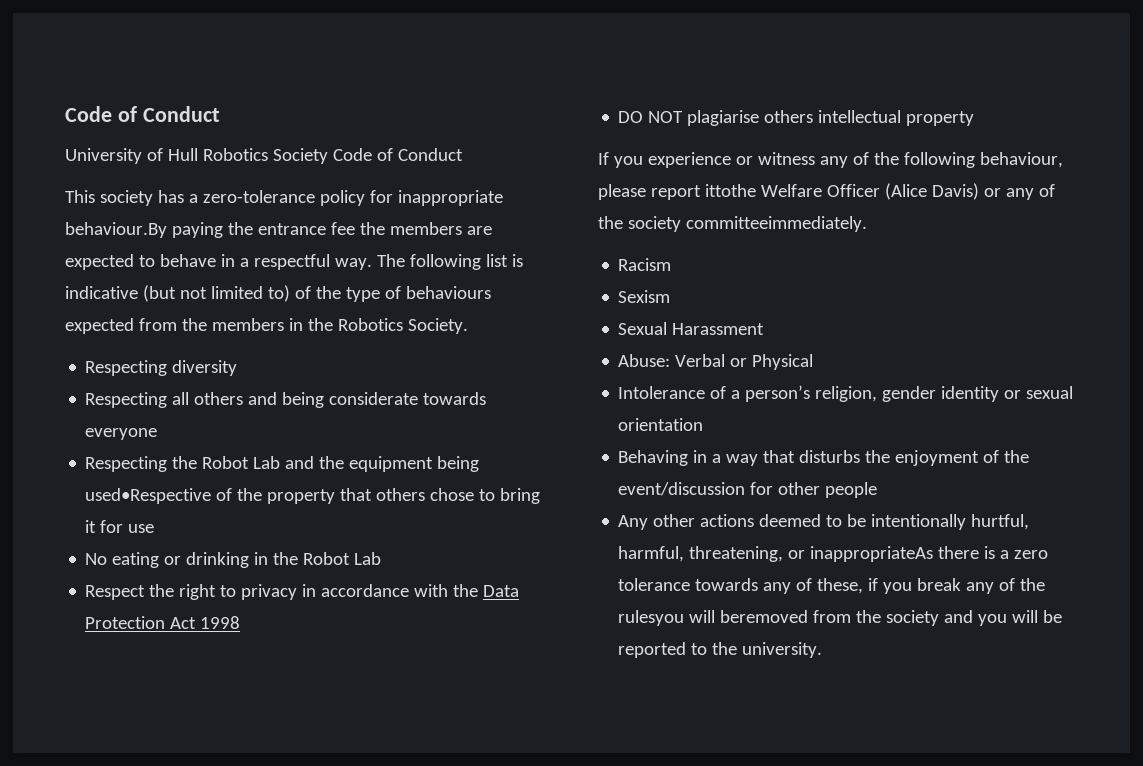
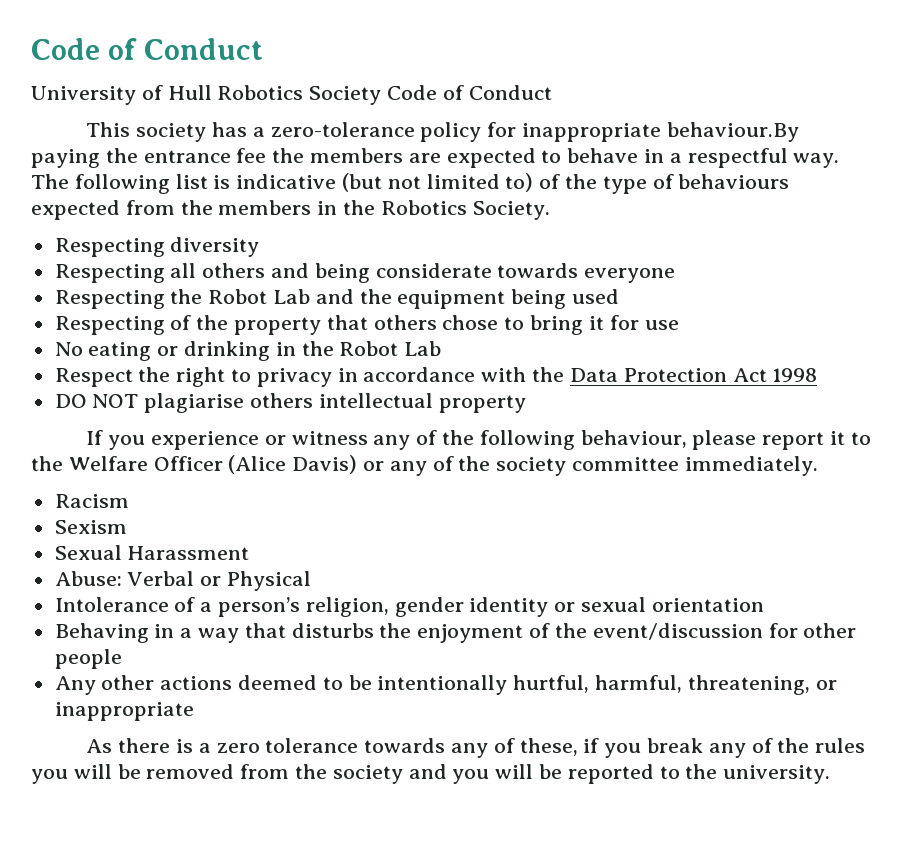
- Respecting the Robot Lab and the equipment being used•Respective of the property that others chose to bring it for use
+ Respecting the Robot Lab and the equipment being used
+ Respecting of the property that others chose to bring it for use
- If you experience or witness any of the following behaviour, please report ittothe Welfare Officer (Alice Davis) or any of the society committeeimmediately.
+ If you experience or witness any of the following behaviour, please report it to the Welfare Officer (Alice Davis) or any of the society committee immediately.
- Any other actions deemed to be intentionally hurtful, harmful, threatening, or inappropriateAs there is a zero tolerance towards any of these, if you break any of the rulesyou will beremoved from the society and you will be reported to the university.
+ Any other actions deemed to be intentionally hurtful, harmful, threatening, or inappropriate
+ As there is a zero tolerance towards any of these, if you break any of the rules you will be removed from the society and you will be reported to the university.

